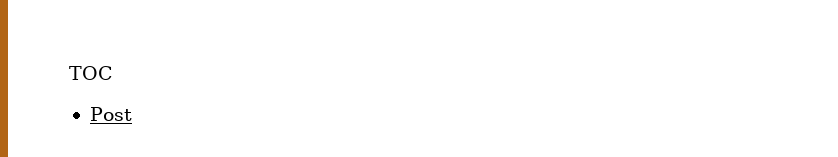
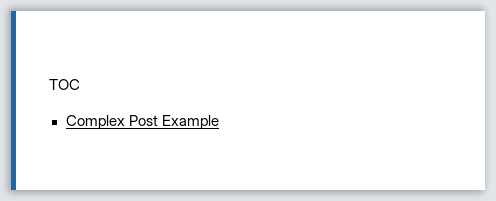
- Post
+ Complex Post Example

